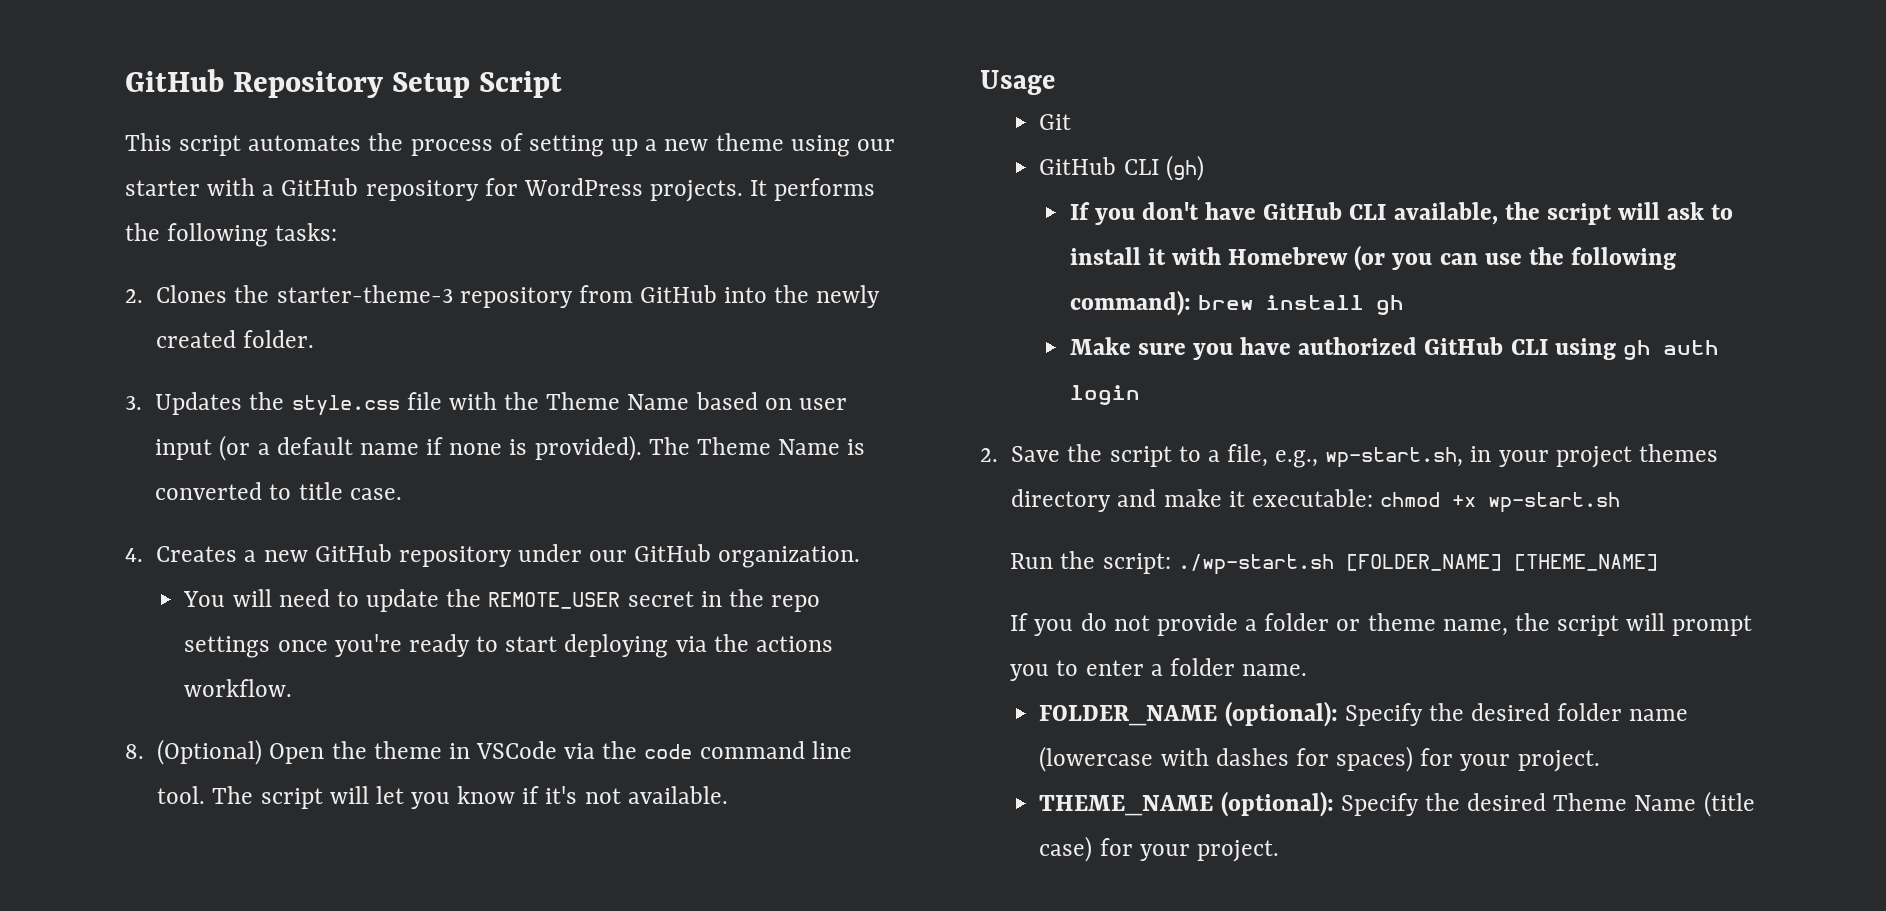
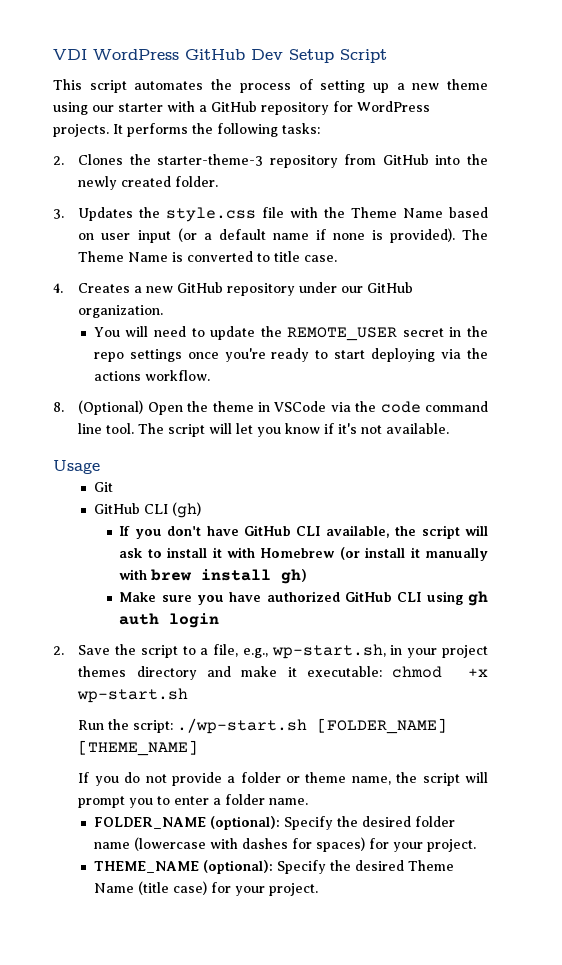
- GitHub Repository Setup Script
+ VDI WordPress GitHub Dev Setup Script
- If you don't have GitHub CLI available, the script will ask to install it with Homebrew (or you can use the following command): brew install gh
+ If you don't have GitHub CLI available, the script will ask to install it with Homebrew (or install it manually with brew install gh)

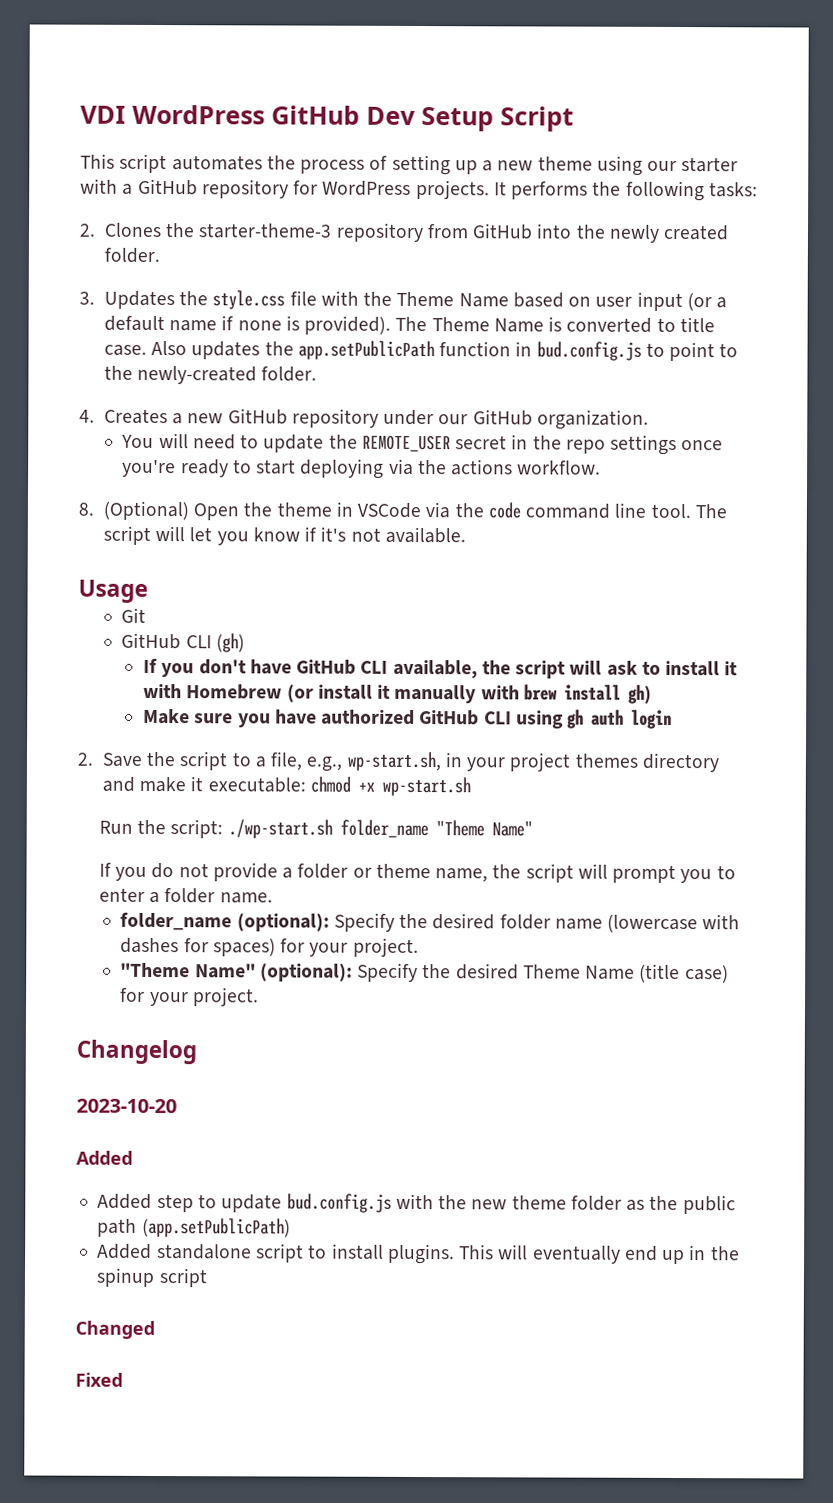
+ Also updates the app.setPublicPath function in bud.config.js to point to the newly-created folder.
- Run the script: ./wp-start.sh [FOLDER_NAME] [THEME_NAME]
+ Run the script: ./wp-start.sh folder_name "Theme Name"
- FOLDER_NAME (optional): Specify the desired folder name (lowercase with dashes for spaces) for your project.
+ folder_name (optional): Specify the desired folder name (lowercase with dashes for spaces) for your project.
- THEME_NAME (optional): Specify the desired Theme Name (title case) for your project.
+ "Theme Name" (optional): Specify the desired Theme Name (title case) for your project.
+ Changelog
+ 2023-10-20
+ Added
+ Added step to update bud.config.js with the new theme folder as the public path (app.setPublicPath)
+ Added standalone script to install plugins. This will eventually end up in the spinup script
+ Changed
+ Fixed

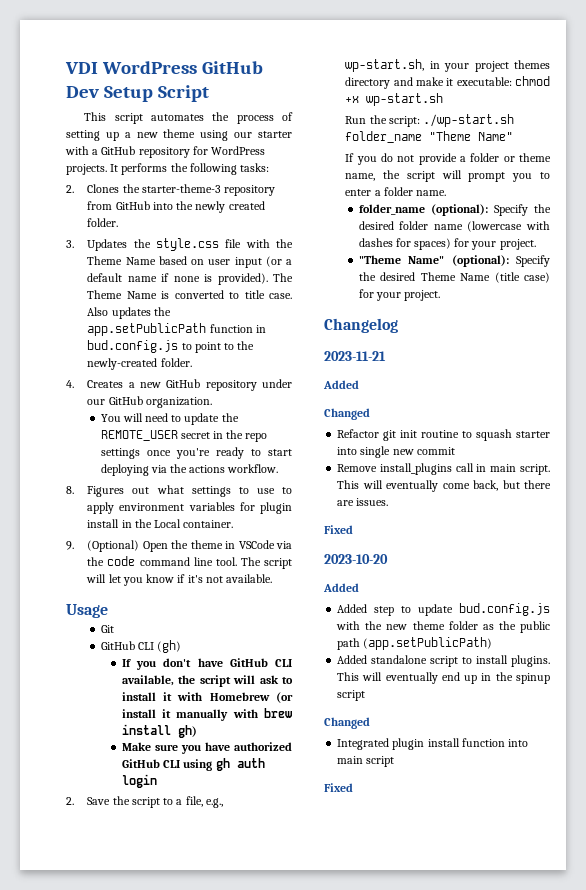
- 8. (Optional) Open the theme in VSCode via the code command line tool.
+ 8. Figures out what settings to use to apply environment variables for plugin install in the Local container.
+ 9. (Optional) Open the theme in VSCode via the code command line tool.
+ 2023-11-21
+ Added
+ Changed
+ Refactor git init routine to squash starter into single new commit
+ Remove install_plugins call in main script. This will eventually come back, but there are issues.
+ Fixed
+ Integrated plugin install function into main script

